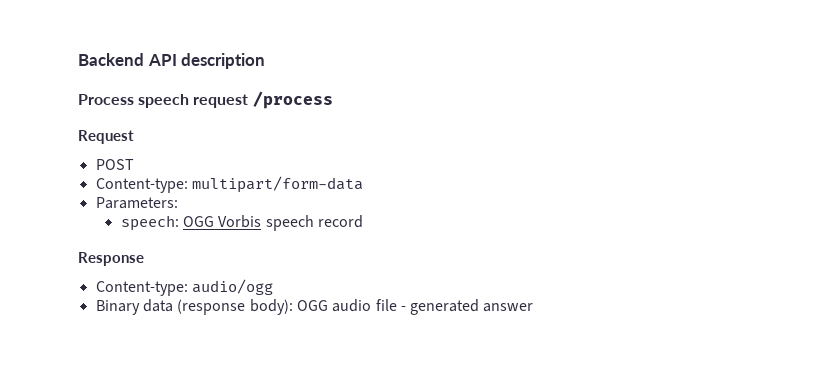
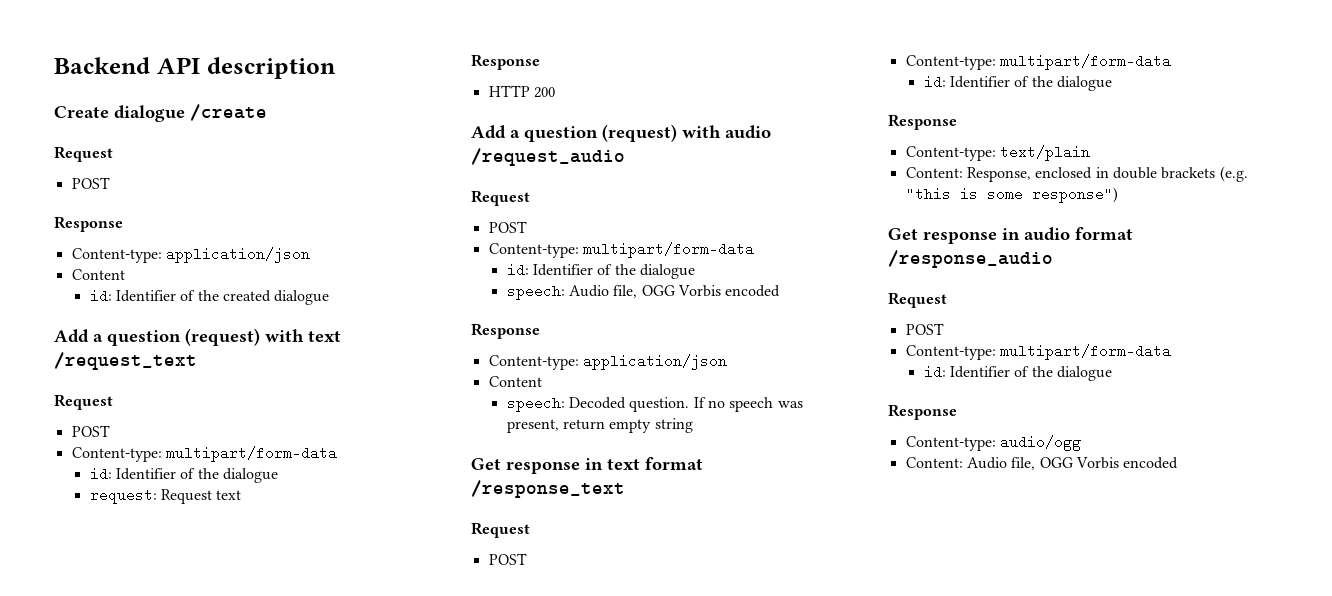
- Process speech request /process
+ Create dialogue /create
+ Request
+ POST
+ Response
+ Content-type: application/json
+ Content
+ id: Identifier of the created dialogue
+ Add a question (request) with text /request_text
  Request
  POST
  Content-type: multipart/form-data
- Parameters:
- speech: OGG Vorbis speech record
+ id: Identifier of the dialogue
+ request: Request text
+ Response
+ HTTP 200
+ Add a question (request) with audio /request_audio
+ Request
+ POST
+ Content-type: multipart/form-data
+ id: Identifier of the dialogue
+ speech: Audio file, OGG Vorbis encoded
+ Response
+ Content-type: application/json
+ Content
+ speech: Decoded question. If no speech was present, return empty string
+ Get response in text format /response_text
+ Request
+ POST
+ Content-type: multipart/form-data
+ id: Identifier of the dialogue
+ Response
+ Content-type: text/plain
+ Content: Response, enclosed in double brackets (e.g. "this is some response")
+ Get response in audio format /response_audio
+ Request
+ POST
+ Content-type: multipart/form-data
+ id: Identifier of the dialogue
  Response
  Content-type: audio/ogg
- Binary data (response body): OGG audio file - generated answer
+ Content: Audio file, OGG Vorbis encoded

